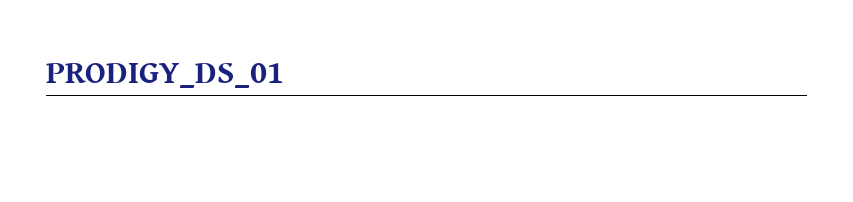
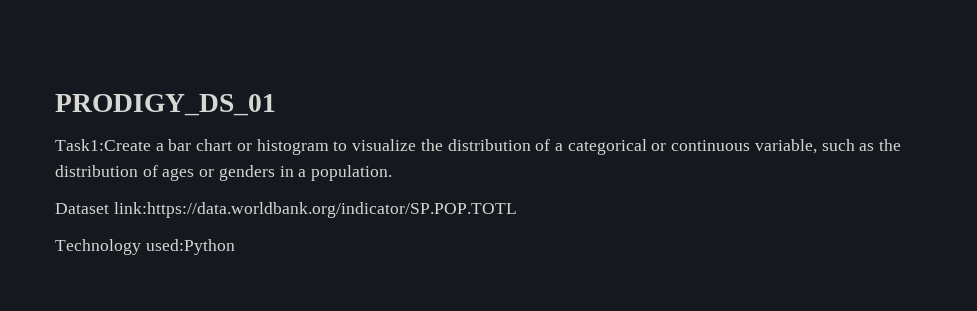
+ Task1:Create a bar chart or histogram to visualize the distribution of a categorical or continuous variable, such as the distribution of ages or genders in a population.
+ Dataset link:https://data.worldbank.org/indicator/SP.POP.TOTL
+ Technology used:Python

